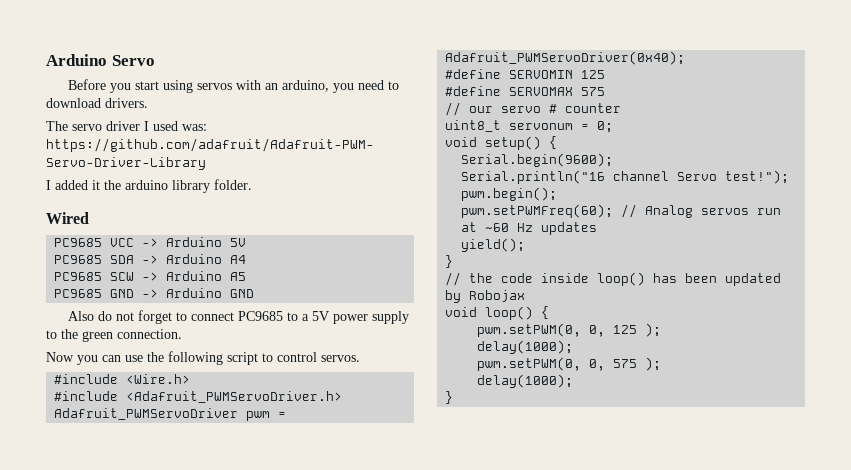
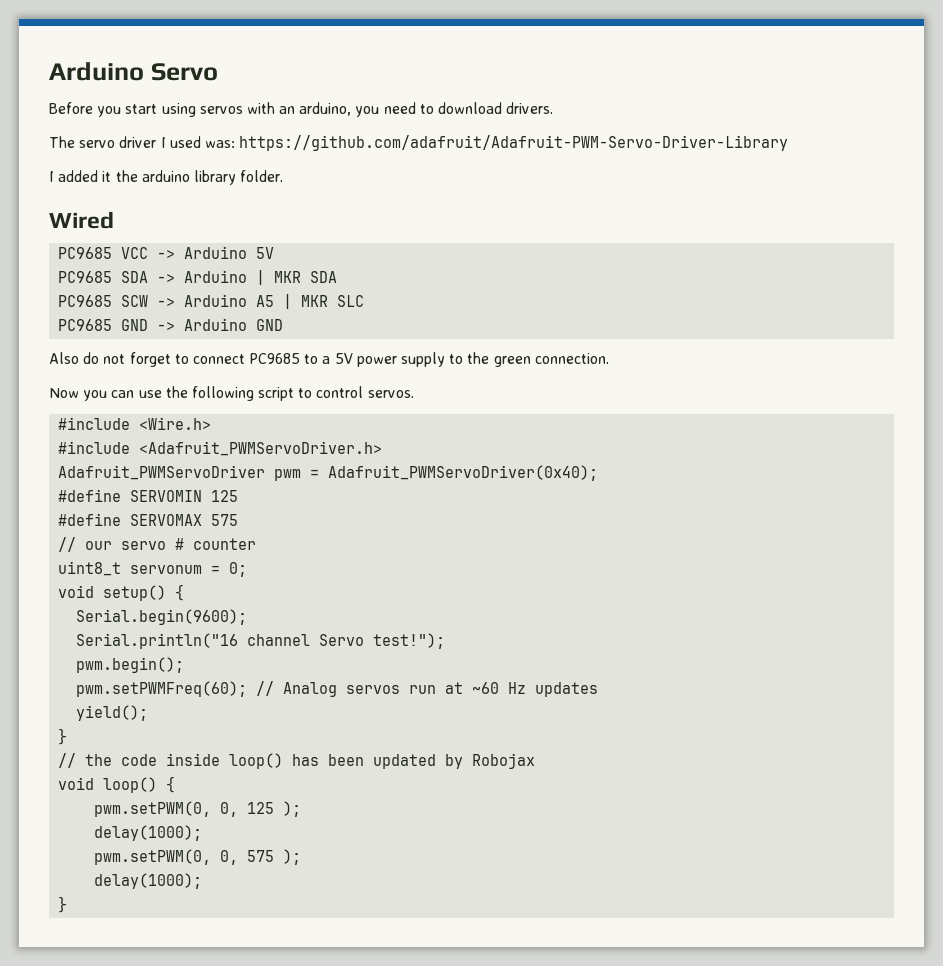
- PC9685 SDA -> Arduino A4
+ PC9685 SDA -> Arduino | MKR SDA
- PC9685 SCW -> Arduino A5
+ PC9685 SCW -> Arduino A5 | MKR SLC

